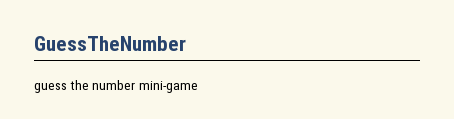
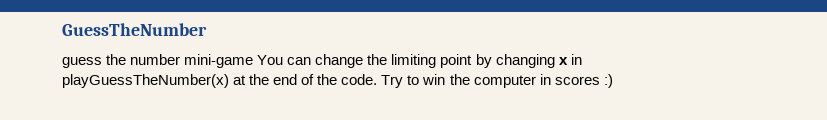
- guess the number mini-game
+ guess the number mini-game You can change the limiting point by changing x in playGuessTheNumber(x) at the end of the code. Try to win the computer in scores :)

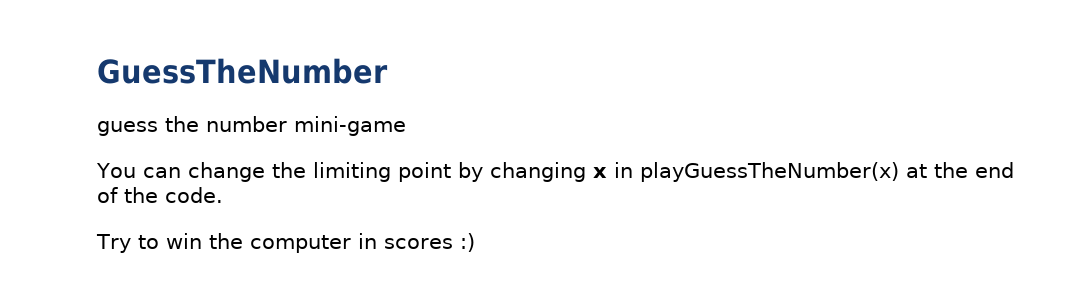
- guess the number mini-game You can change the limiting point by changing x in playGuessTheNumber(x) at the end of the code. Try to win the computer in scores :)
+ guess the number mini-game
+ You can change the limiting point by changing x in playGuessTheNumber(x) at the end of the code.
+ Try to win the computer in scores :)

